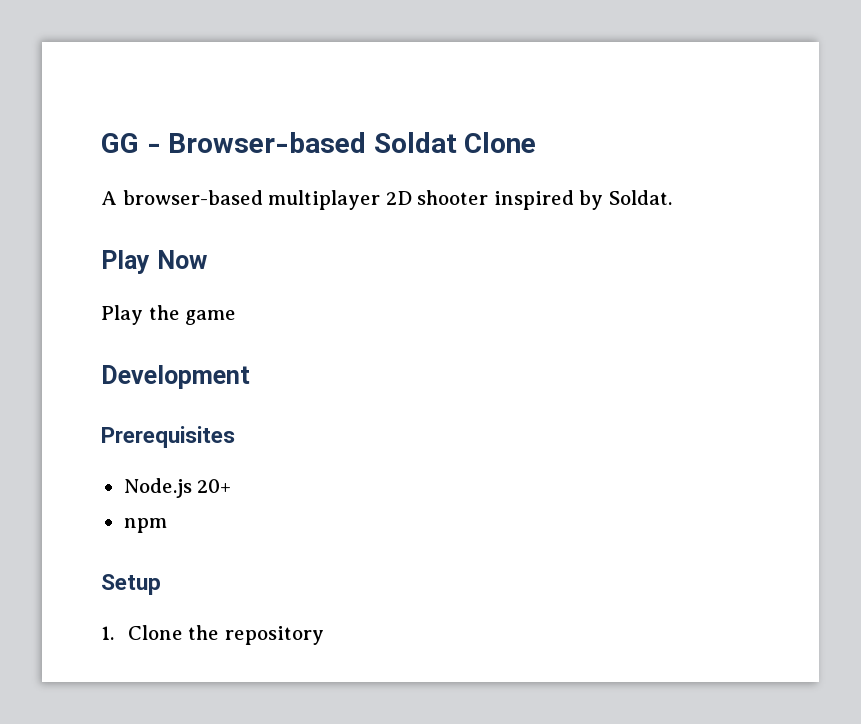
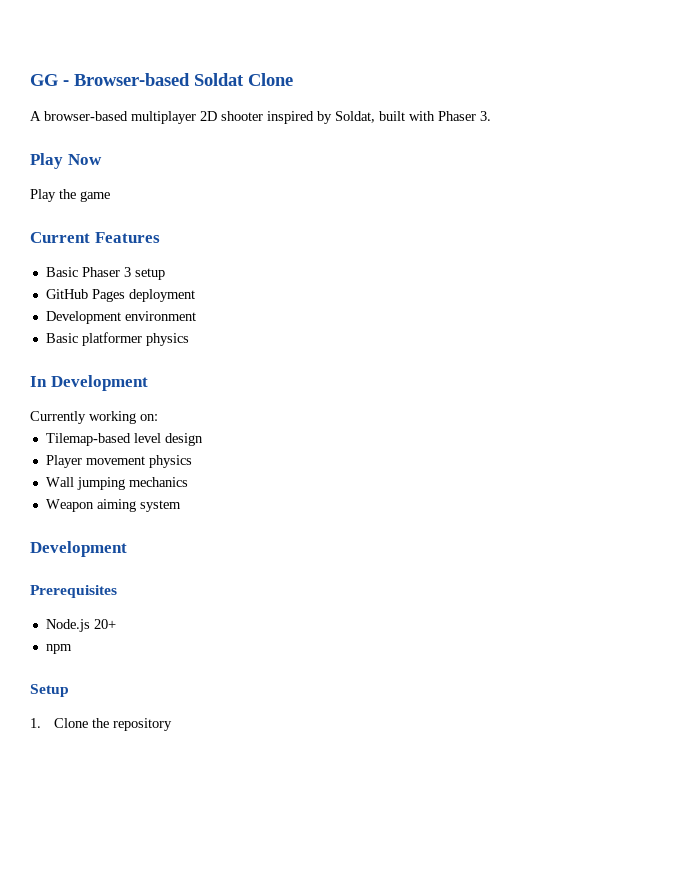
- A browser-based multiplayer 2D shooter inspired by Soldat.
+ A browser-based multiplayer 2D shooter inspired by Soldat, built with Phaser 3.
+ Current Features
+ Basic Phaser 3 setup
+ GitHub Pages deployment
+ Development environment
+ Basic platformer physics
+ In Development
+ Currently working on:
+ Tilemap-based level design
+ Player movement physics
+ Wall jumping mechanics
+ Weapon aiming system

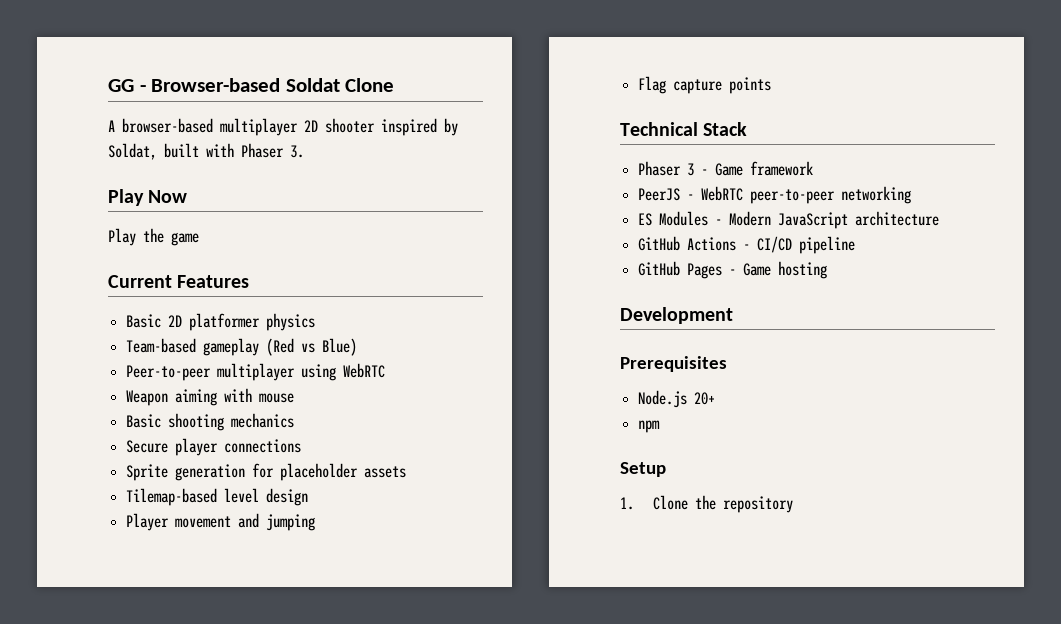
- Basic Phaser 3 setup
- GitHub Pages deployment
- Development environment
- Basic platformer physics
- In Development
- Currently working on:
+ Basic 2D platformer physics
+ Team-based gameplay (Red vs Blue)
+ Peer-to-peer multiplayer using WebRTC
+ Weapon aiming with mouse
+ Basic shooting mechanics
+ Secure player connections
+ Sprite generation for placeholder assets
- Player movement physics
- Wall jumping mechanics
- Weapon aiming system
+ Player movement and jumping
+ Flag capture points
+ Technical Stack
+ Phaser 3 - Game framework
+ PeerJS - WebRTC peer-to-peer networking
+ ES Modules - Modern JavaScript architecture
+ GitHub Actions - CI/CD pipeline
+ GitHub Pages - Game hosting

